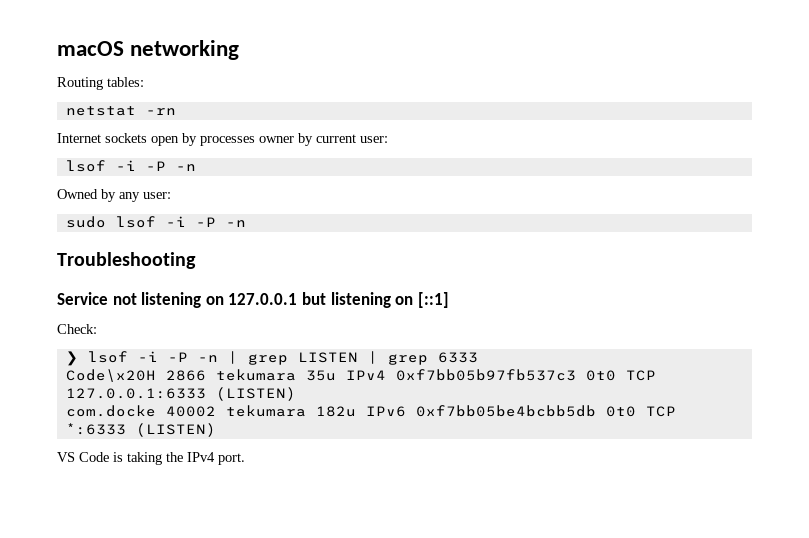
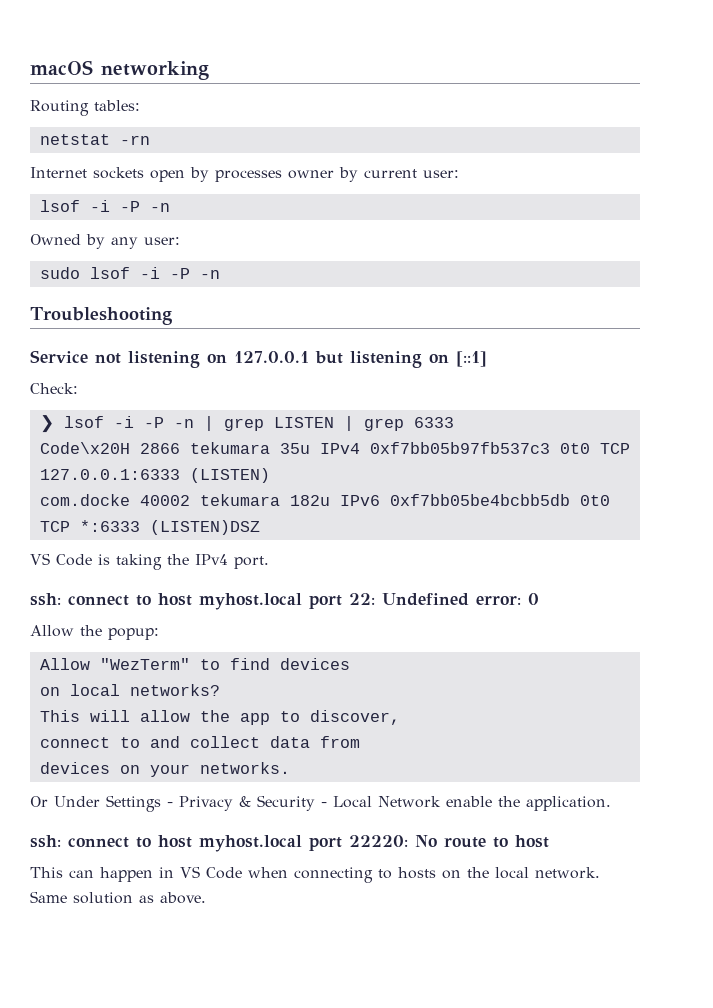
- com.docke 40002 tekumara 182u IPv6 0xf7bb05be4bcbb5db 0t0 TCP *:6333 (LISTEN)
+ com.docke 40002 tekumara 182u IPv6 0xf7bb05be4bcbb5db 0t0 TCP *:6333 (LISTEN)DSZ
+ ssh: connect to host myhost.local port 22: Undefined error: 0
+ Allow the popup:
+ Allow "WezTerm" to find devices
+ on local networks?
+ This will allow the app to discover,
+ connect to and collect data from
+ devices on your networks.
+ Or Under Settings - Privacy & Security - Local Network enable the application.
+ ssh: connect to host myhost.local port 22220: No route to host
+ This can happen in VS Code when connecting to hosts on the local network. Same solution as above.

